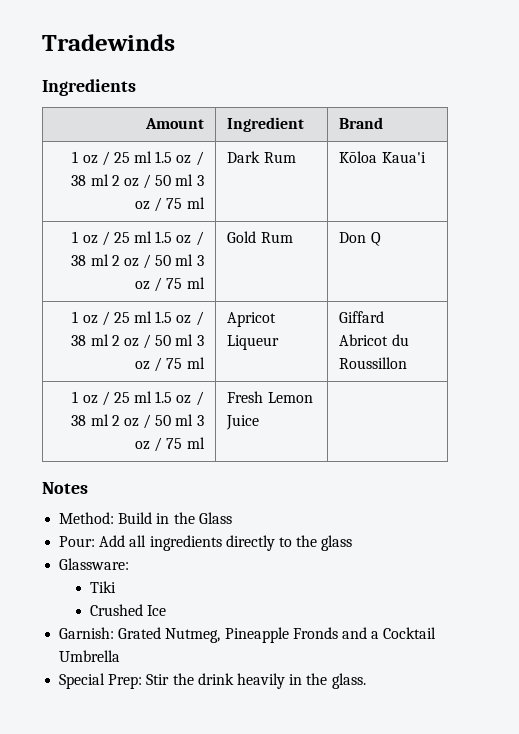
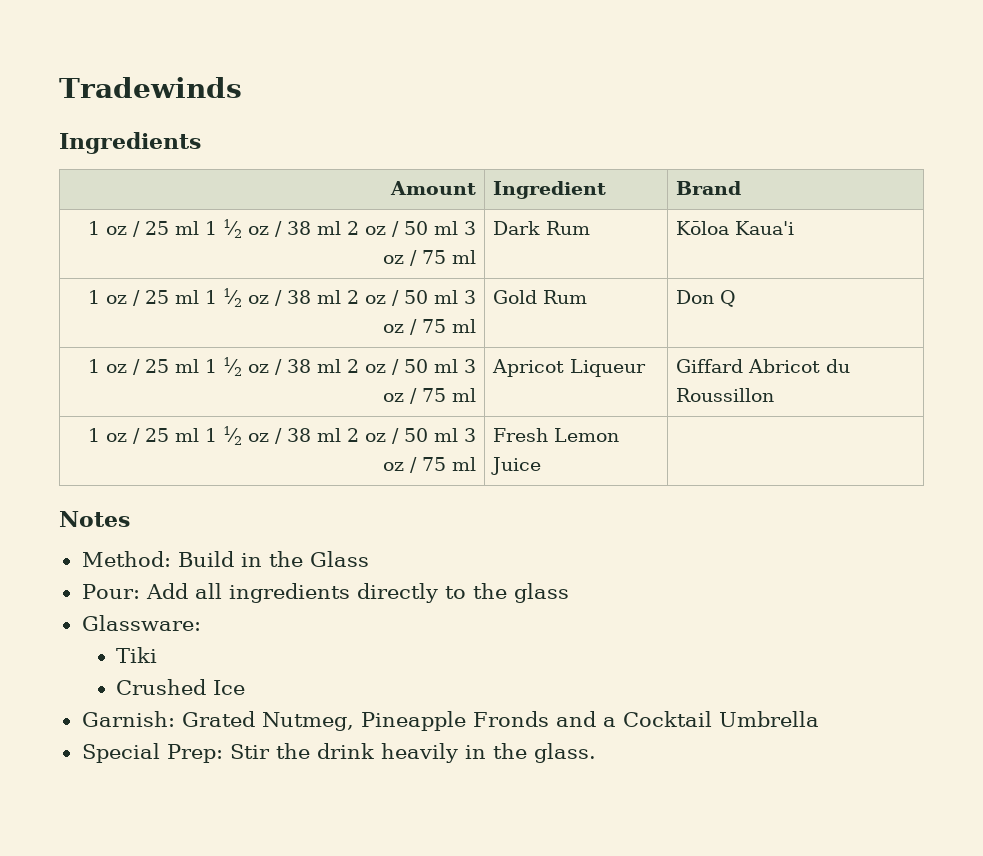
- 1 oz / 25 ml 1.5 oz / 38 ml 2 oz / 50 ml 3 oz / 75 ml | Dark Rum | Kōloa Kaua'i
+ 1 oz / 25 ml 1 1⁄2 oz / 38 ml 2 oz / 50 ml 3 oz / 75 ml | Dark Rum | Kōloa Kaua'i
- 1 oz / 25 ml 1.5 oz / 38 ml 2 oz / 50 ml 3 oz / 75 ml | Gold Rum | Don Q
+ 1 oz / 25 ml 1 1⁄2 oz / 38 ml 2 oz / 50 ml 3 oz / 75 ml | Gold Rum | Don Q
- 1 oz / 25 ml 1.5 oz / 38 ml 2 oz / 50 ml 3 oz / 75 ml | Apricot Liqueur | Giffard Abricot du Roussillon
+ 1 oz / 25 ml 1 1⁄2 oz / 38 ml 2 oz / 50 ml 3 oz / 75 ml | Apricot Liqueur | Giffard Abricot du Roussillon
- 1 oz / 25 ml 1.5 oz / 38 ml 2 oz / 50 ml 3 oz / 75 ml | Fresh Lemon Juice |
+ 1 oz / 25 ml 1 1⁄2 oz / 38 ml 2 oz / 50 ml 3 oz / 75 ml | Fresh Lemon Juice |

